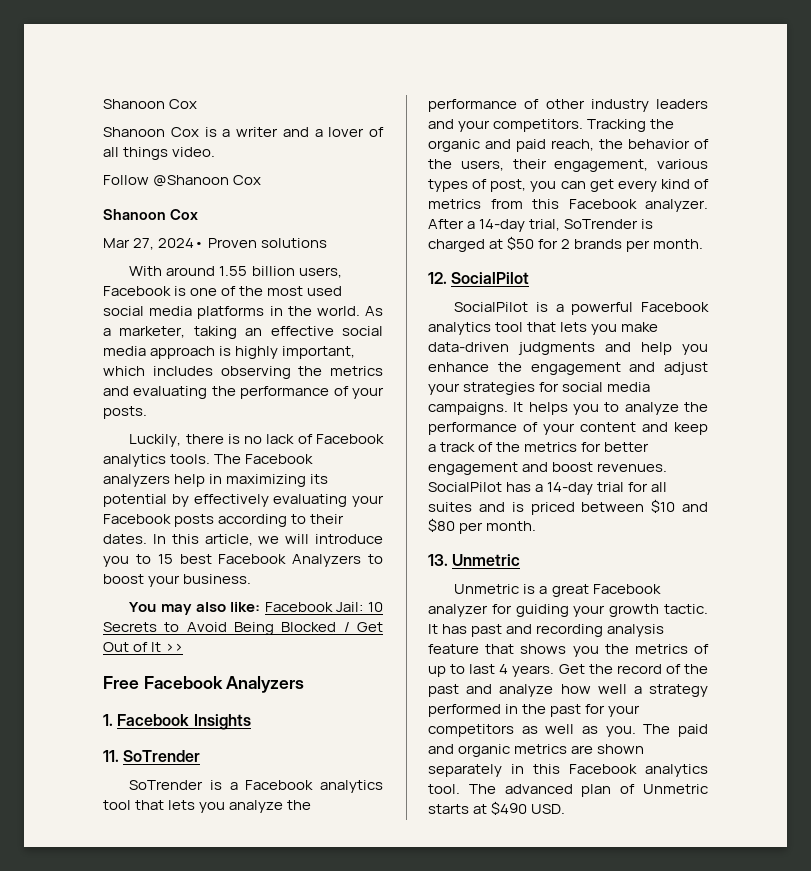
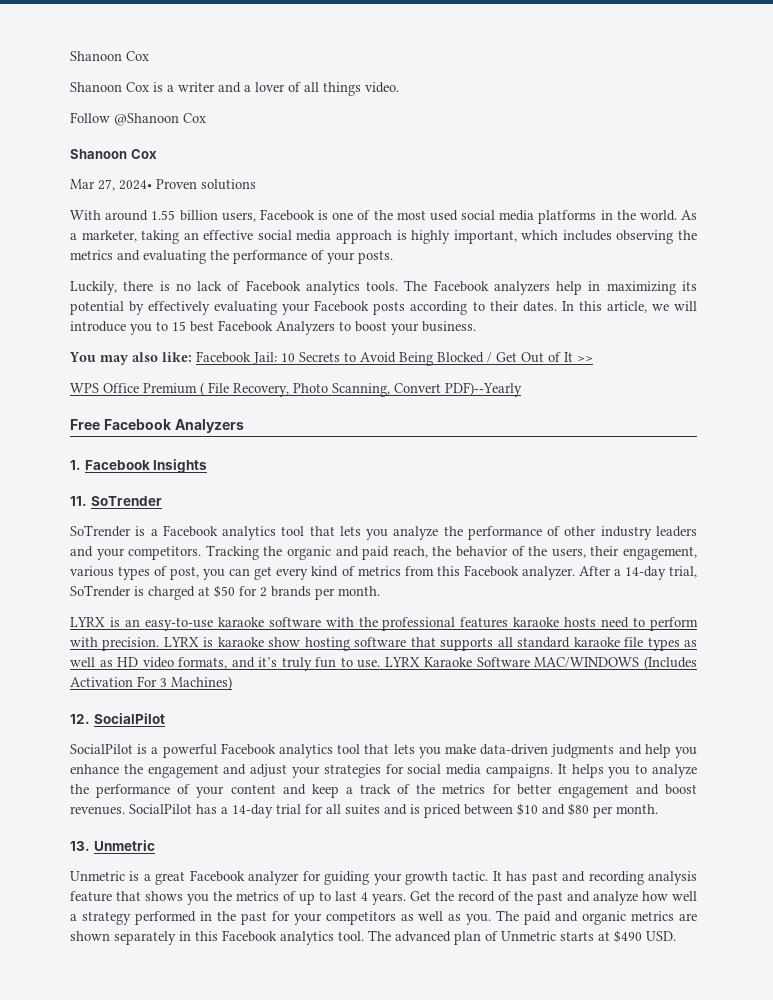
+ WPS Office Premium ( File Recovery, Photo Scanning, Convert PDF)--Yearly
+ LYRX is an easy-to-use karaoke software with the professional features karaoke hosts need to perform with precision. LYRX is karaoke show hosting software that supports all standard karaoke file types as well as HD video formats, and it’s truly fun to use. LYRX Karaoke Software MAC/WINDOWS (Includes Activation For 3 Machines)

